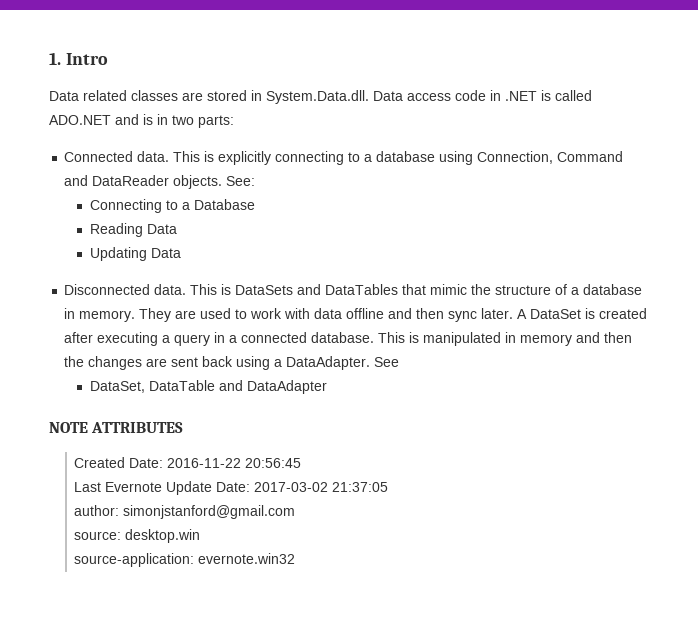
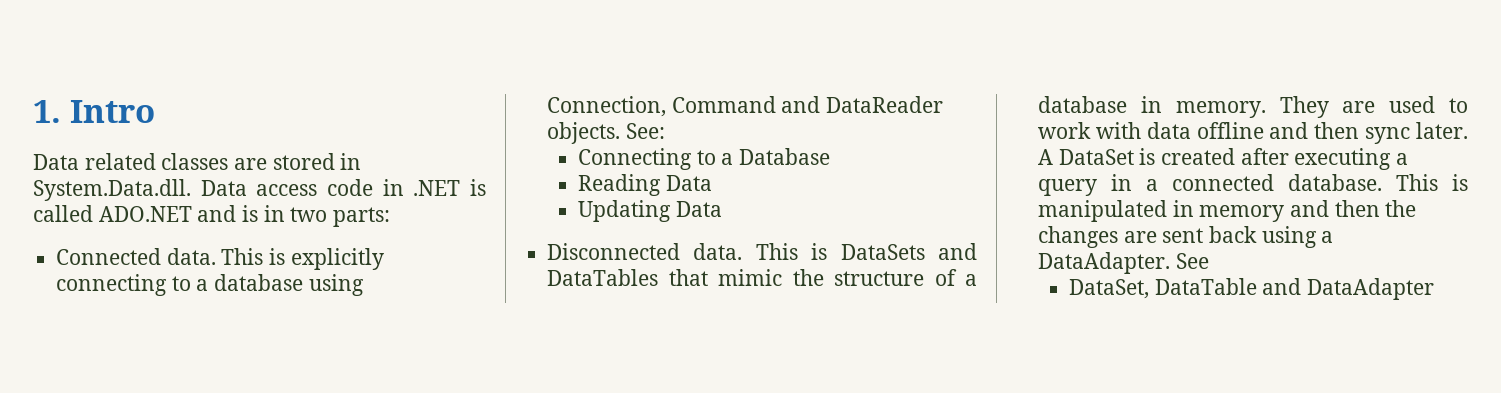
- NOTE ATTRIBUTES
- Created Date: 2016-11-22 20:56:45
- Last Evernote Update Date: 2017-03-02 21:37:05
- author: simonjstanford@gmail.com
- source: desktop.win
- source-application: evernote.win32

